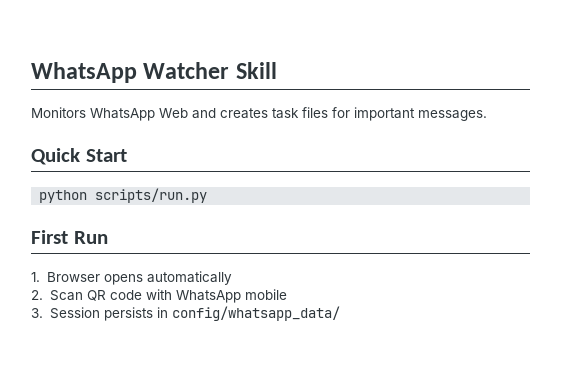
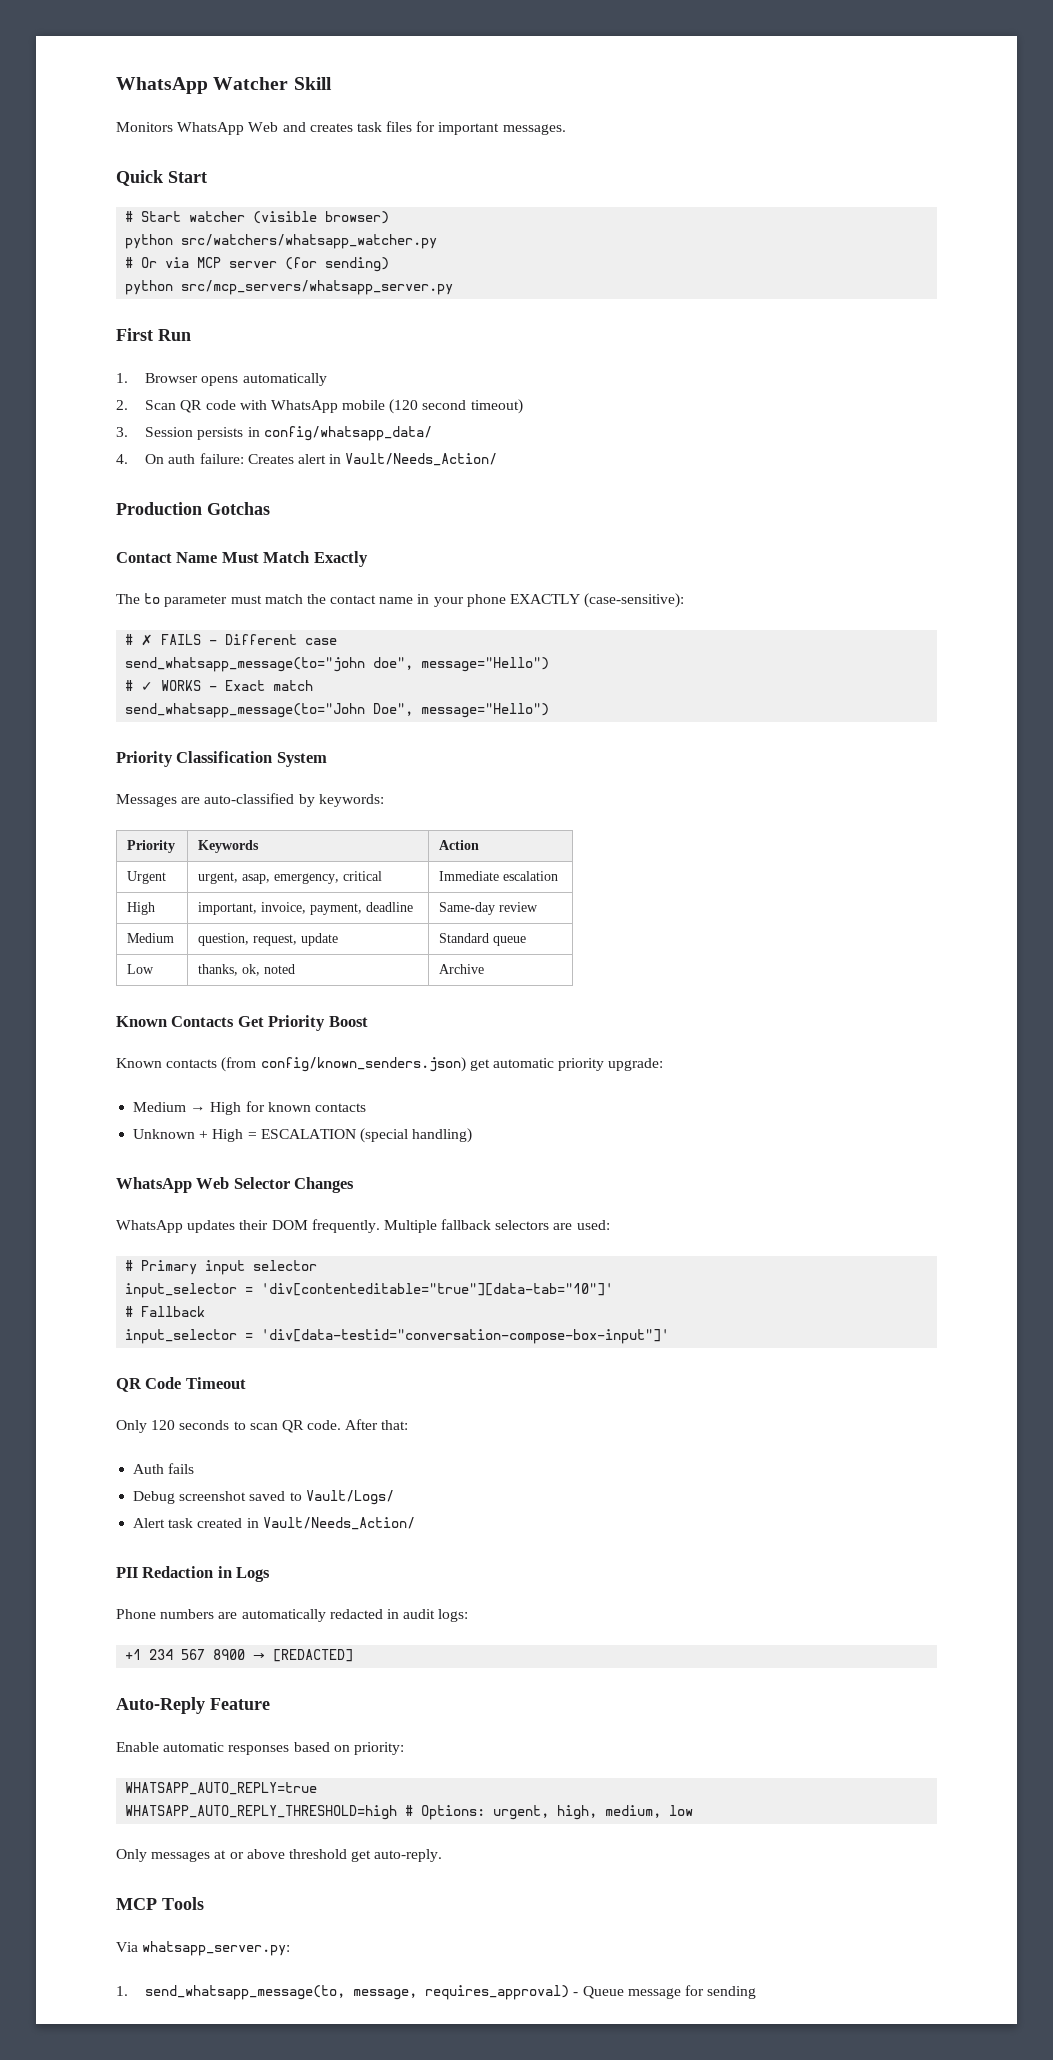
- python scripts/run.py
+ # Start watcher (visible browser)
+ python src/watchers/whatsapp_watcher.py
+ # Or via MCP server (for sending)
+ python src/mcp_servers/whatsapp_server.py
- 2. Scan QR code with WhatsApp mobile
+ 2. Scan QR code with WhatsApp mobile (120 second timeout)
+ 4. On auth failure: Creates alert in Vault/Needs_Action/
+ Production Gotchas
+ Contact Name Must Match Exactly
+ The to parameter must match the contact name in your phone EXACTLY (case-sensitive):
+ # ✗ FAILS - Different case
+ send_whatsapp_message(to="john doe", message="Hello")
+ # ✓ WORKS - Exact match
+ send_whatsapp_message(to="John Doe", message="Hello")
+ Priority Classification System
+ Messages are auto-classified by keywords:
+ Priority | Keywords | Action
+ Urgent | urgent, asap, emergency, critical | Immediate escalation
+ High | important, invoice, payment, deadline | Same-day review
+ Medium | question, request, update | Standard queue
+ Low | thanks, ok, noted | Archive
+ Known Contacts Get Priority Boost
+ Known contacts (from config/known_senders.json) get automatic priority upgrade:
+ Medium → High for known contacts
+ Unknown + High = ESCALATION (special handling)
+ WhatsApp Web Selector Changes
+ WhatsApp updates their DOM frequently. Multiple fallback selectors are used:
+ # Primary input selector
+ input_selector = 'div[contenteditable="true"][data-tab="10"]'
+ # Fallback
+ input_selector = 'div[data-testid="conversation-compose-box-input"]'
+ QR Code Timeout
+ Only 120 seconds to scan QR code. After that:
+ Auth fails
+ Debug screenshot saved to Vault/Logs/
+ Alert task created in Vault/Needs_Action/
+ PII Redaction in Logs
+ Phone numbers are automatically redacted in audit logs:
+ +1 234 567 8900 → [REDACTED]
+ Auto-Reply Feature
+ Enable automatic responses based on priority:
+ WHATSAPP_AUTO_REPLY=true
+ WHATSAPP_AUTO_REPLY_THRESHOLD=high # Options: urgent, high, medium, low
+ Only messages at or above threshold get auto-reply.
+ MCP Tools
+ Via whatsapp_server.py:
+ 1. send_whatsapp_message(to, message, requires_approval) - Queue message for sending

